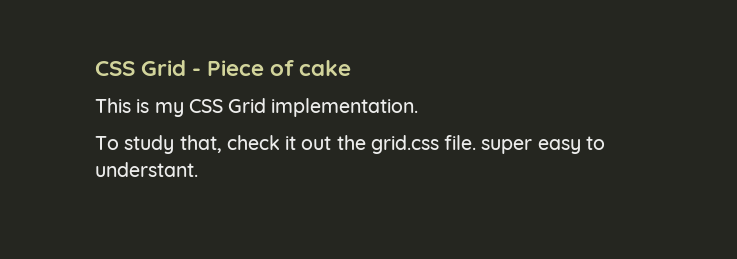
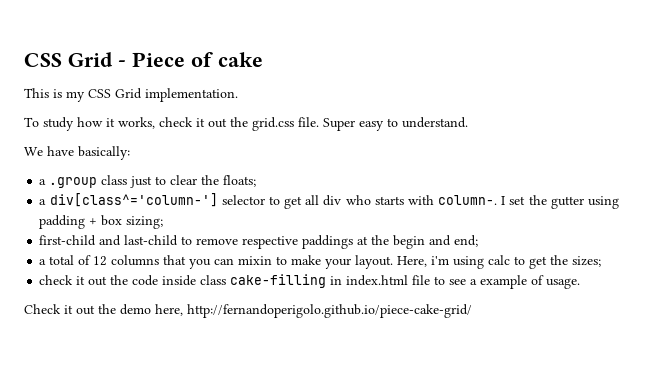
- To study that, check it out the grid.css file. super easy to understant.
+ To study how it works, check it out the grid.css file. Super easy to understand.
+ We have basically:
+ a .group class just to clear the floats;
+ a div[class^='column-'] selector to get all div who starts with column-. I set the gutter using padding + box sizing;
+ first-child and last-child to remove respective paddings at the begin and end;
+ a total of 12 columns that you can mixin to make your layout. Here, i'm using calc to get the sizes;
+ check it out the code inside class cake-filling in index.html file to see a example of usage.
+ Check it out the demo here, http://fernandoperigolo.github.io/piece-cake-grid/

